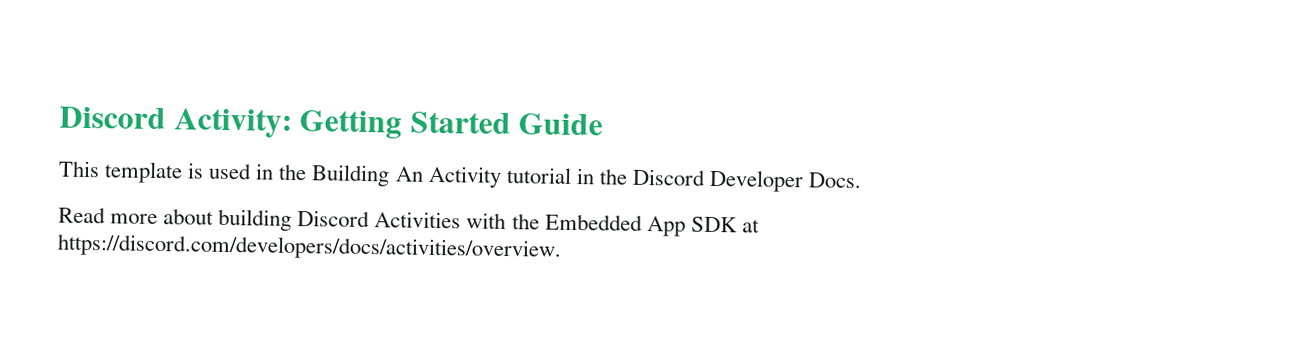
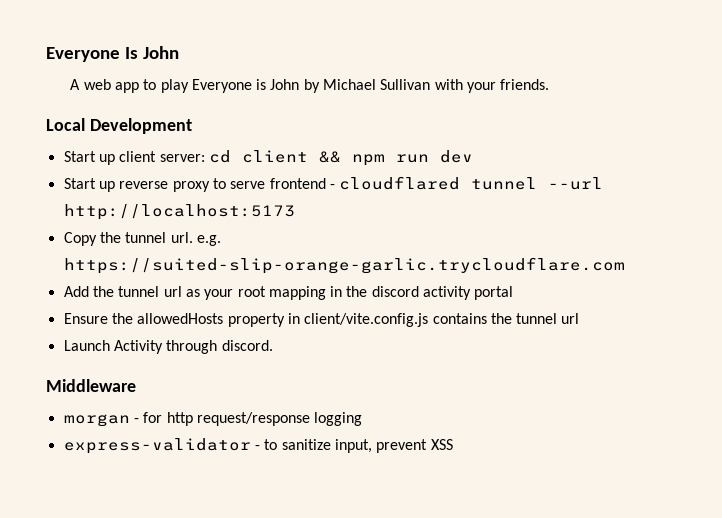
- Discord Activity: Getting Started Guide
- This template is used in the Building An Activity tutorial in the Discord Developer Docs.
- Read more about building Discord Activities with the Embedded App SDK at https://discord.com/developers/docs/activities/overview.
+ Everyone Is John
+ A web app to play Everyone is John by Michael Sullivan with your friends.
+ Local Development
+ Start up client server: cd client && npm run dev
+ Start up reverse proxy to serve frontend - cloudflared tunnel --url http://localhost:5173
+ Copy the tunnel url. e.g. https://suited-slip-orange-garlic.trycloudflare.com
+ Add the tunnel url as your root mapping in the discord activity portal
+ Ensure the allowedHosts property in client/vite.config.js contains the tunnel url
+ Launch Activity through discord.
+ Middleware
+ morgan - for http request/response logging
+ express-validator - to sanitize input, prevent XSS

